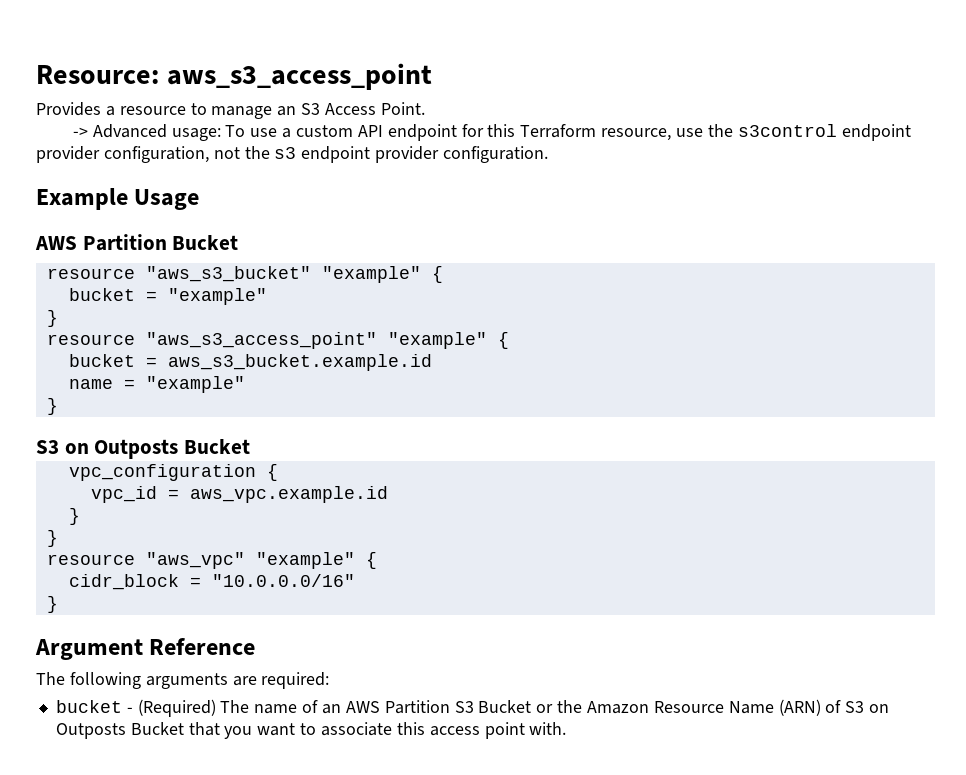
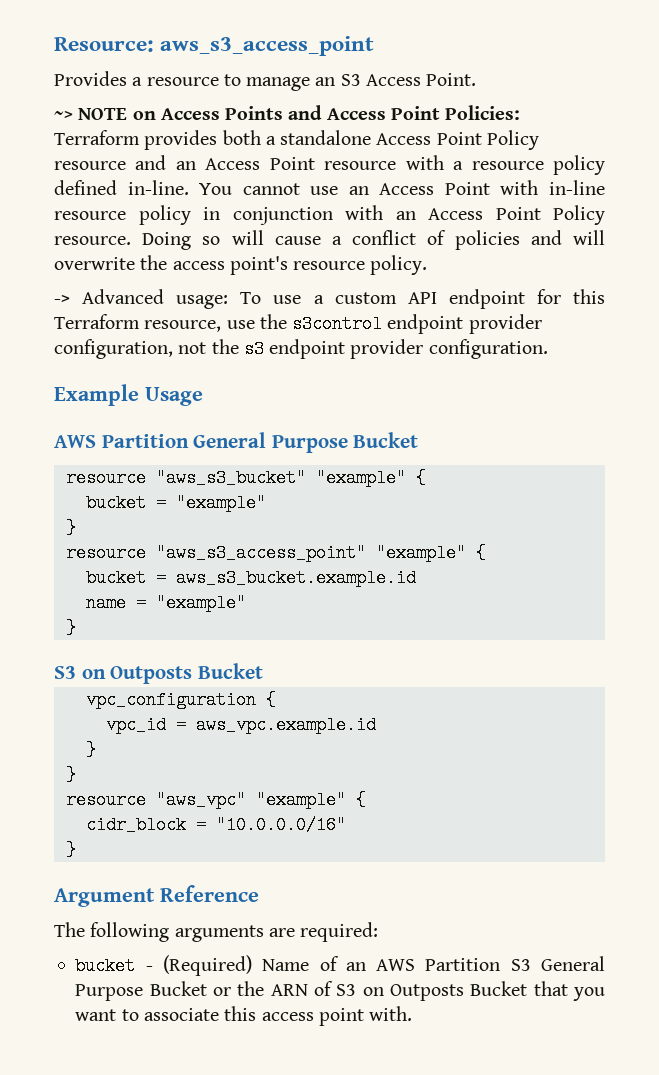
+ ~> NOTE on Access Points and Access Point Policies: Terraform provides both a standalone Access Point Policy resource and an Access Point resource with a resource policy defined in-line. You cannot use an Access Point with in-line resource policy in conjunction with an Access Point Policy resource. Doing so will cause a conflict of policies and will overwrite the access point's resource policy.
- AWS Partition Bucket
+ AWS Partition General Purpose Bucket
- bucket - (Required) The name of an AWS Partition S3 Bucket or the Amazon Resource Name (ARN) of S3 on Outposts Bucket that you want to associate this access point with.
+ bucket - (Required) Name of an AWS Partition S3 General Purpose Bucket or the ARN of S3 on Outposts Bucket that you want to associate this access point with.

